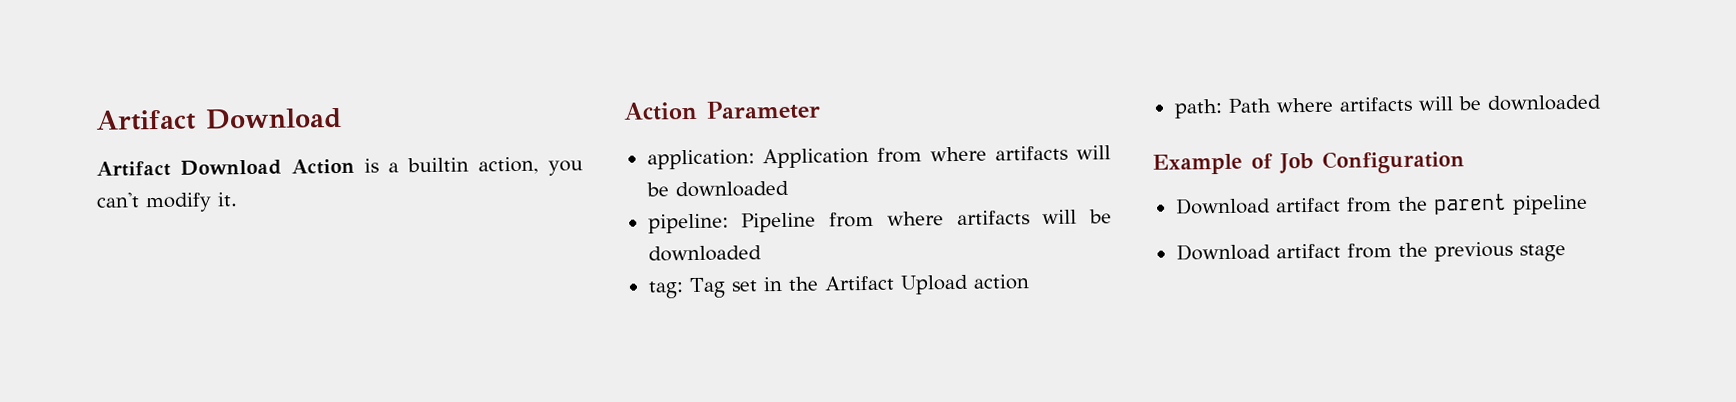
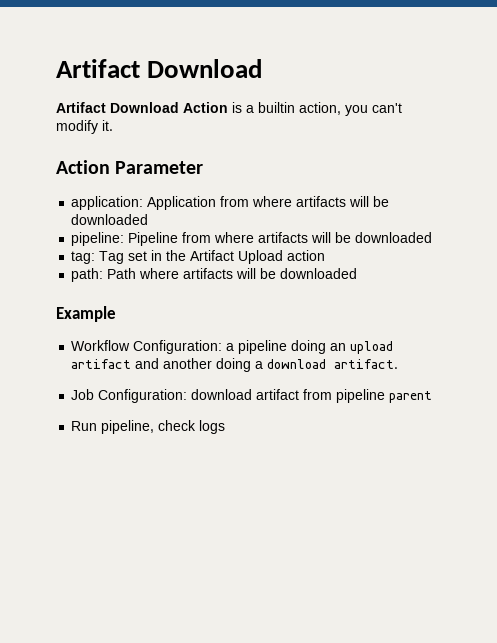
- Example of Job Configuration
- Download artifact from the parent pipeline
- Download artifact from the previous stage
+ Example
+ Workflow Configuration: a pipeline doing an upload artifact and another doing a download artifact.
+ Job Configuration: download artifact from pipeline parent
+ Run pipeline, check logs

